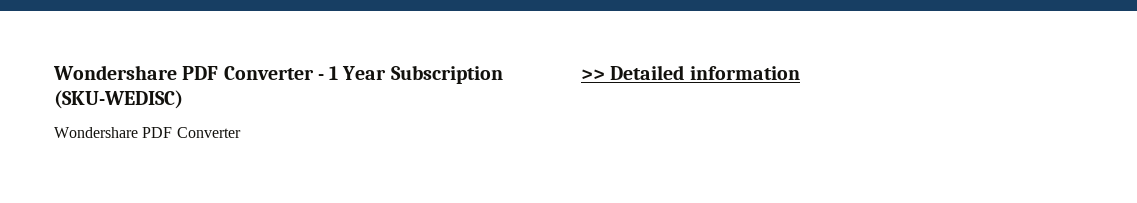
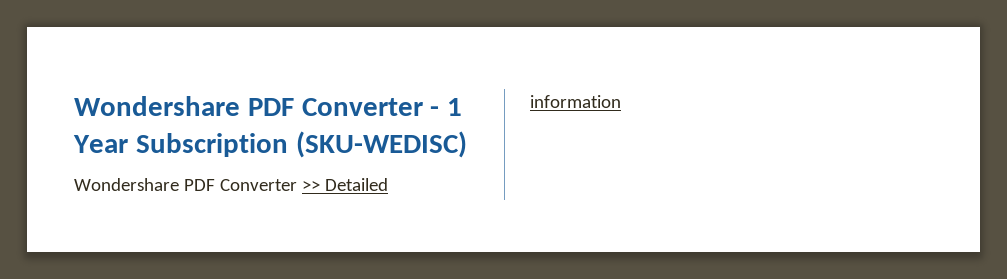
  Wondershare PDF Converter - 1 Year Subscription (SKU-WEDISC)
- Wondershare PDF Converter
- >> Detailed information
+ Wondershare PDF Converter >> Detailed information

